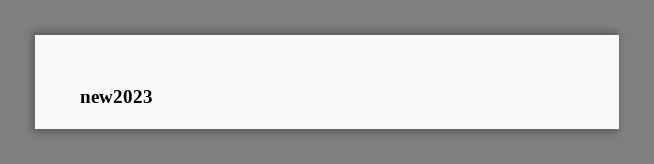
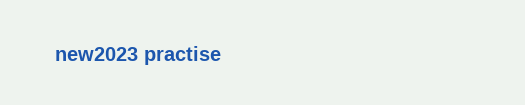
- new2023
+ new2023 practise

